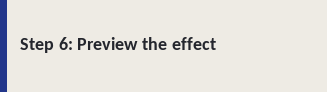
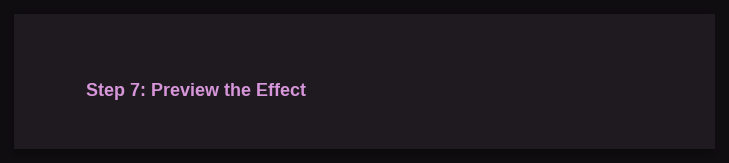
- Step 6: Preview the effect
+ Step 7: Preview the Effect

